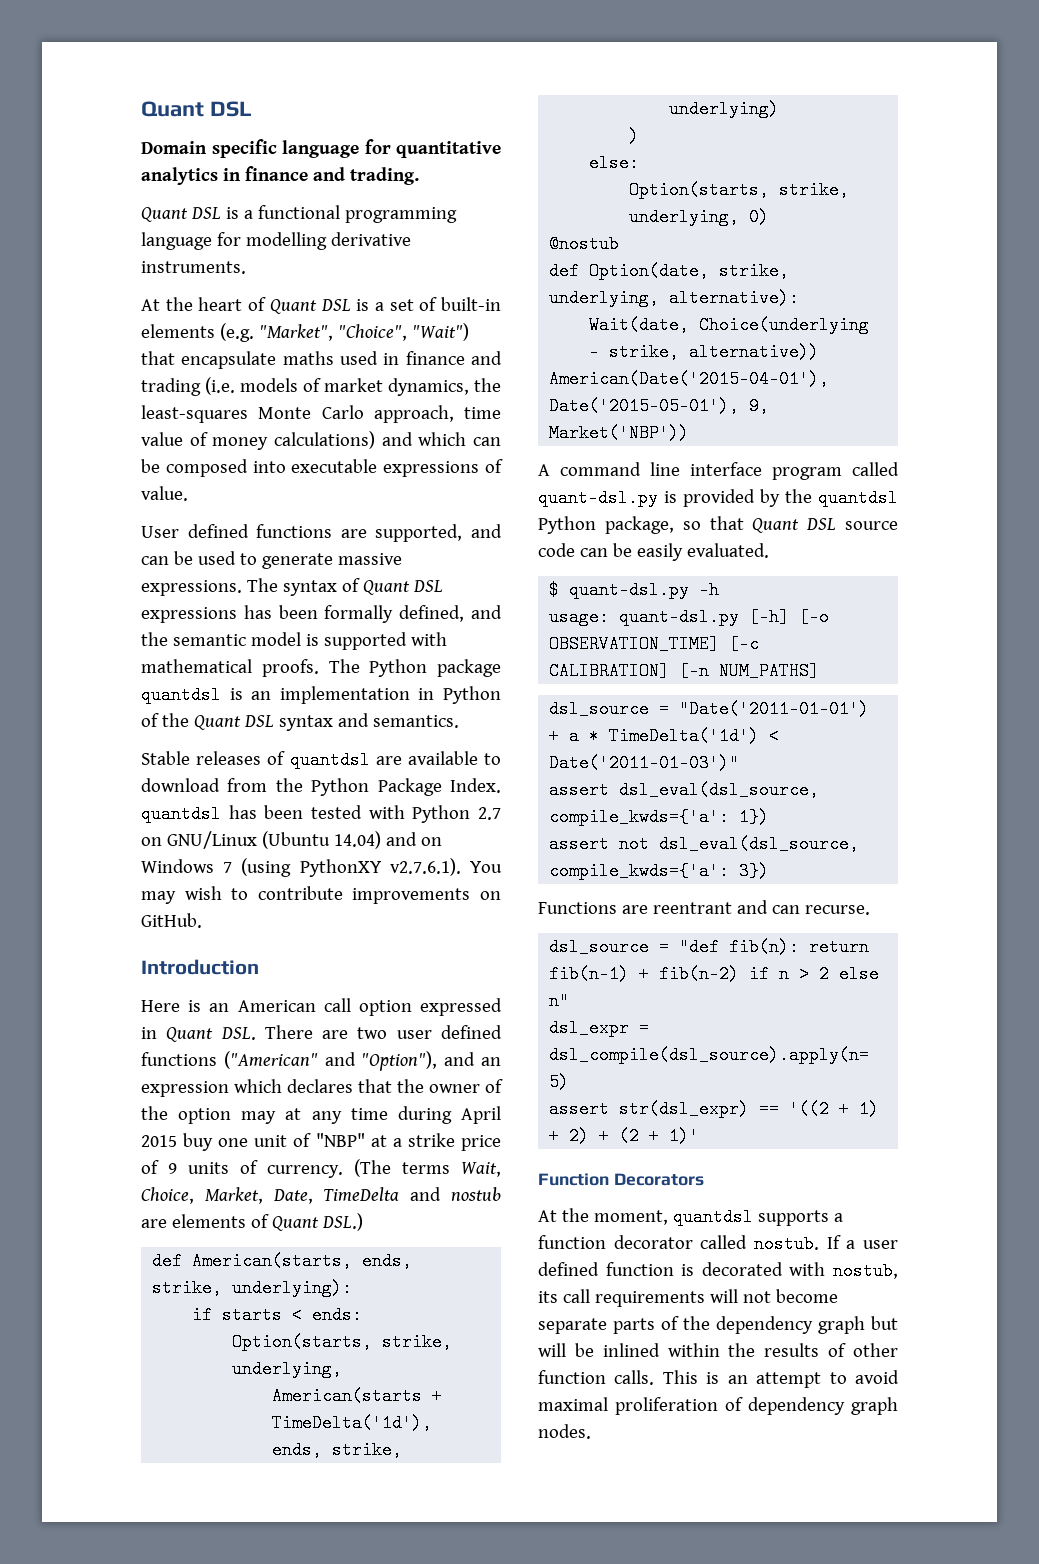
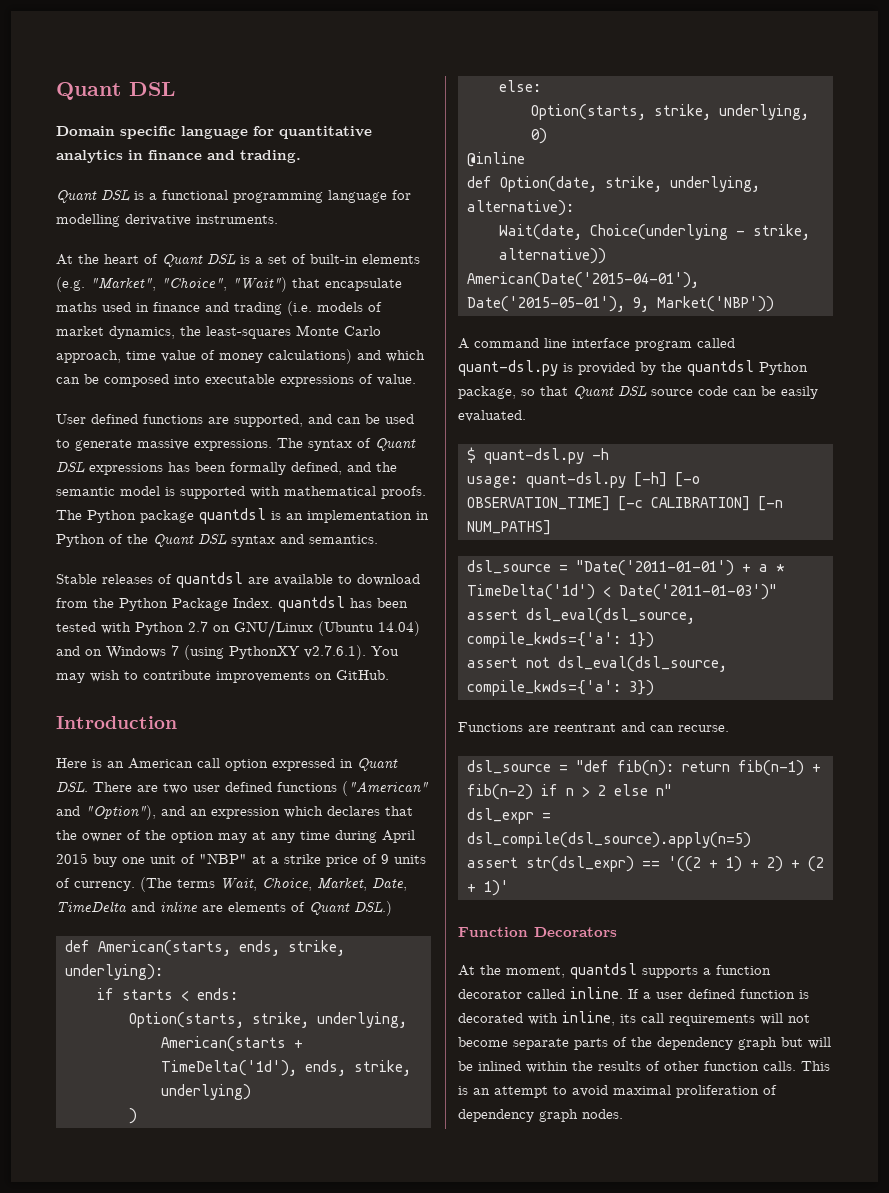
- (The terms Wait, Choice, Market, Date, TimeDelta and nostub are elements of Quant DSL.)
+ (The terms Wait, Choice, Market, Date, TimeDelta and inline are elements of Quant DSL.)
- @nostub
+ @inline
- At the moment, quantdsl supports a function decorator called nostub.
+ At the moment, quantdsl supports a function decorator called inline.
- If a user defined function is decorated with nostub, its call requirements will not become separate parts of the dependency graph but will be inlined within the results of other function calls.
+ If a user defined function is decorated with inline, its call requirements will not become separate parts of the dependency graph but will be inlined within the results of other function calls.

